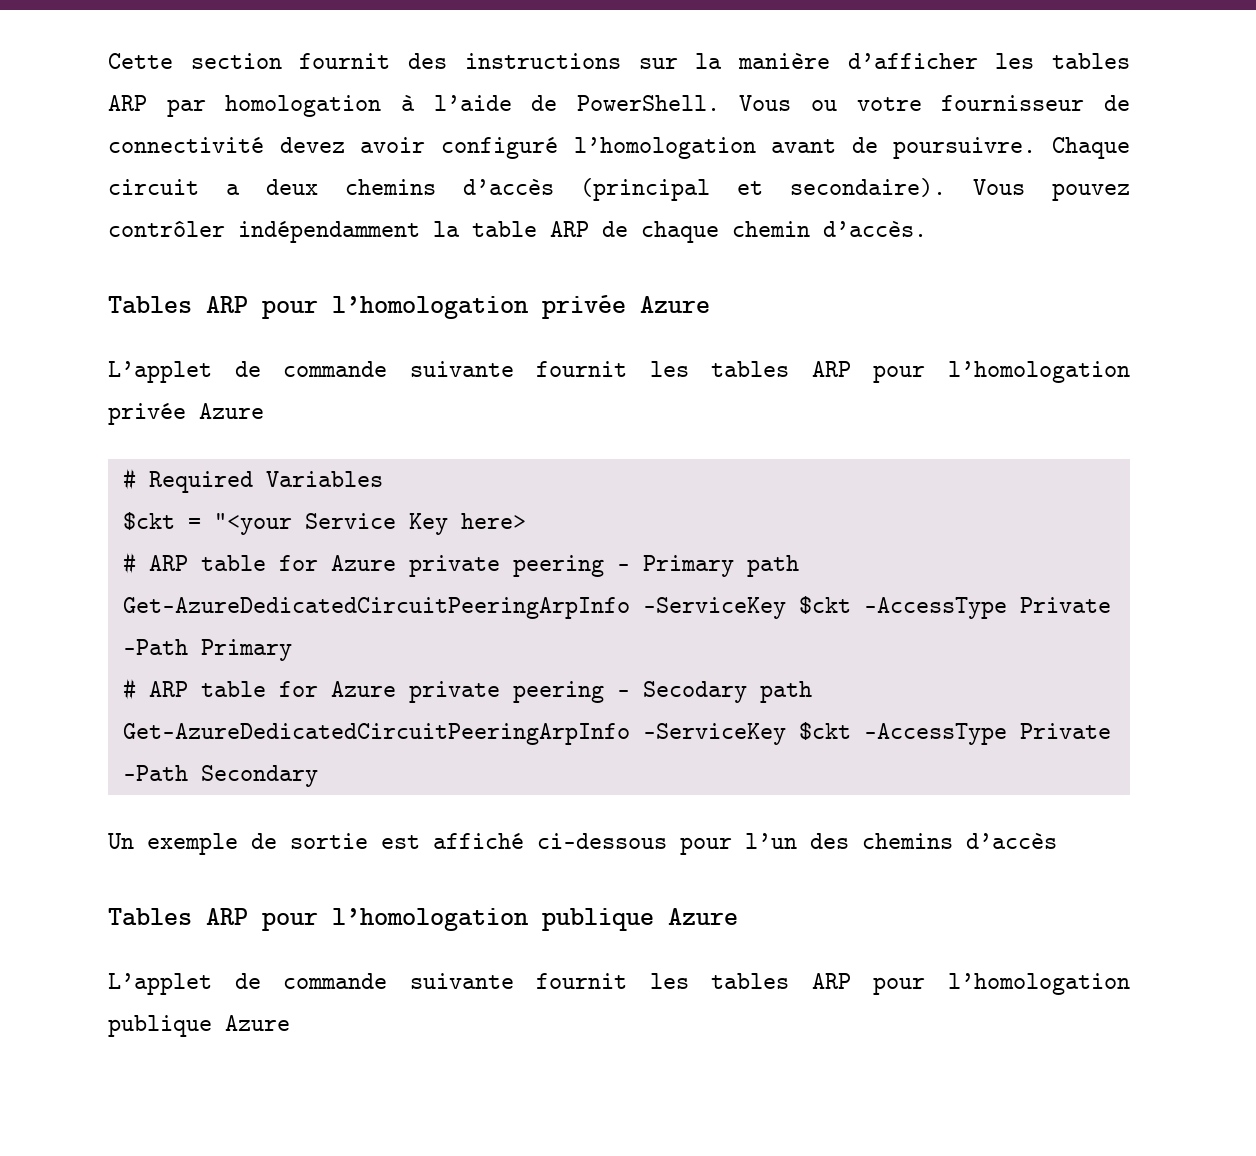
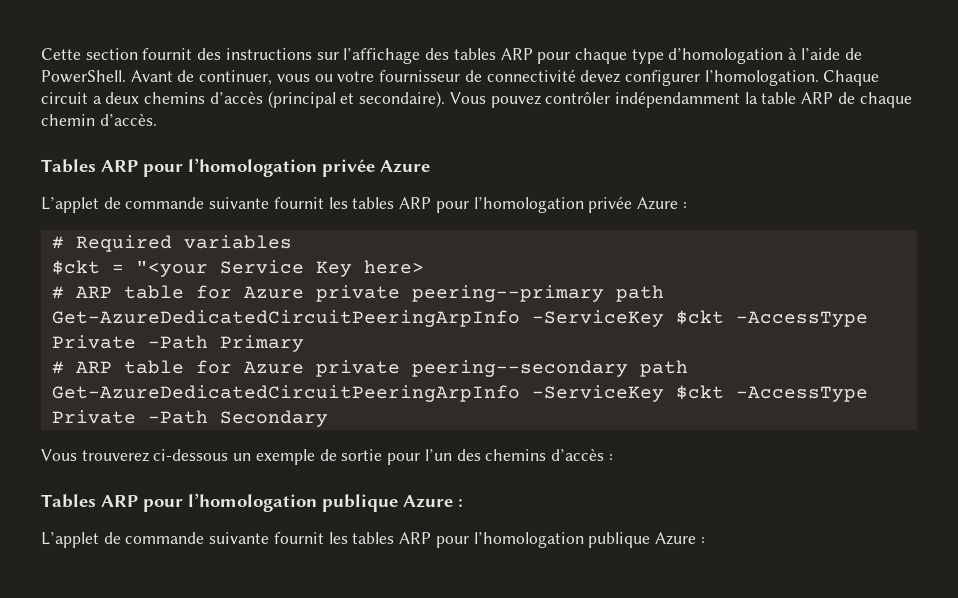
- Cette section fournit des instructions sur la manière d’afficher les tables ARP par homologation à l’aide de PowerShell. Vous ou votre fournisseur de connectivité devez avoir configuré l’homologation avant de poursuivre.
+ Cette section fournit des instructions sur l’affichage des tables ARP pour chaque type d’homologation à l’aide de PowerShell. Avant de continuer, vous ou votre fournisseur de connectivité devez configurer l’homologation.
- L’applet de commande suivante fournit les tables ARP pour l’homologation privée Azure
+ L’applet de commande suivante fournit les tables ARP pour l’homologation privée Azure :
- # Required Variables
+ # Required variables
- # ARP table for Azure private peering - Primary path
+ # ARP table for Azure private peering--primary path
- # ARP table for Azure private peering - Secodary path
+ # ARP table for Azure private peering--secondary path
- Un exemple de sortie est affiché ci-dessous pour l’un des chemins d’accès
+ Vous trouverez ci-dessous un exemple de sortie pour l’un des chemins d’accès :
- Tables ARP pour l’homologation publique Azure
+ Tables ARP pour l’homologation publique Azure :
- L’applet de commande suivante fournit les tables ARP pour l’homologation publique Azure
+ L’applet de commande suivante fournit les tables ARP pour l’homologation publique Azure :

